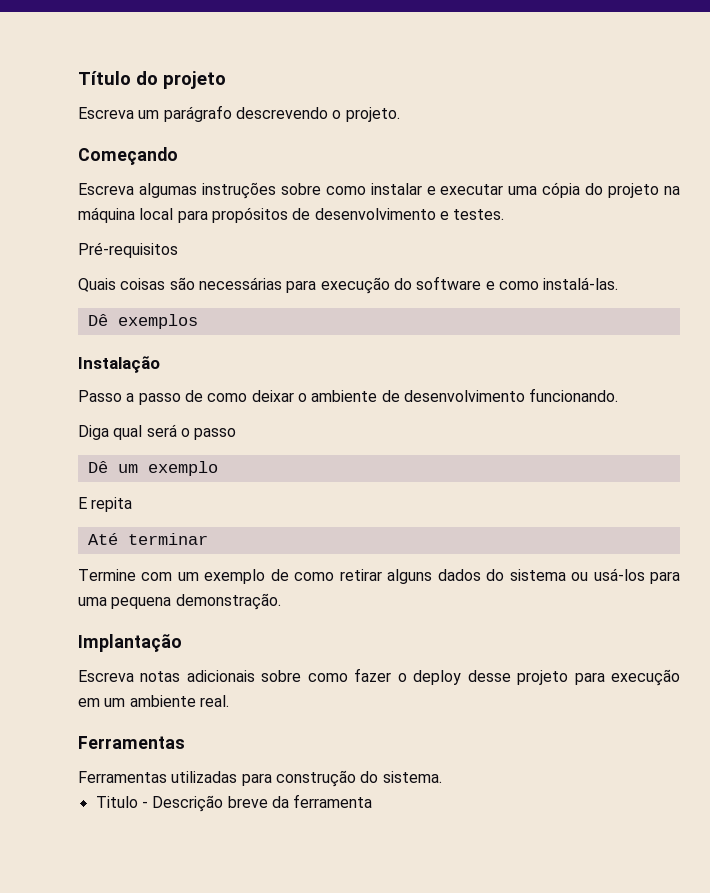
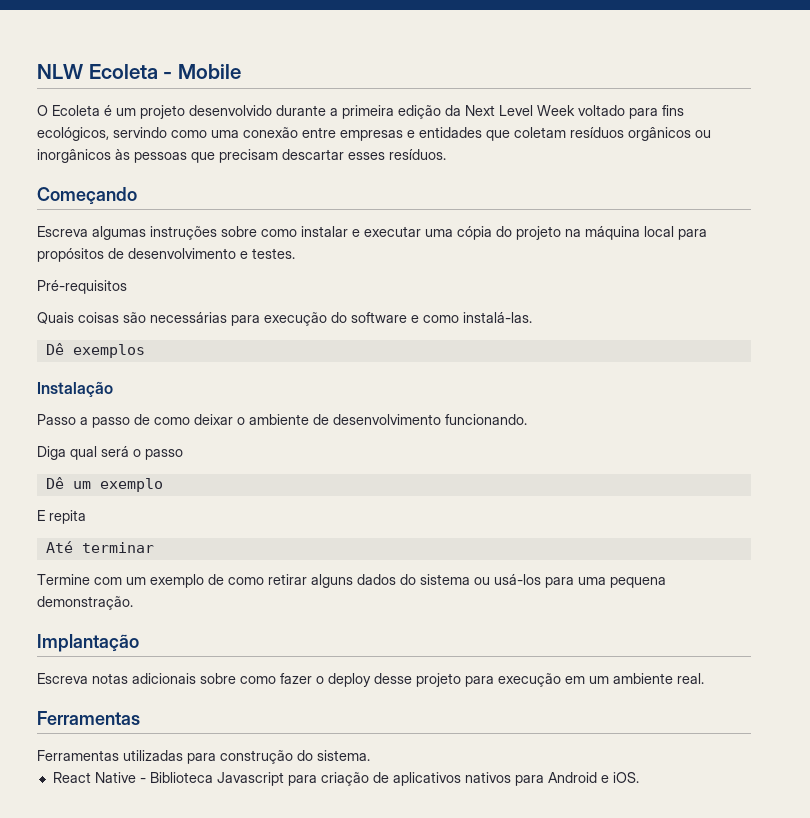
- Título do projeto
- Escreva um parágrafo descrevendo o projeto.
+ NLW Ecoleta - Mobile
+ O Ecoleta é um projeto desenvolvido durante a primeira edição da Next Level Week voltado para fins ecológicos, servindo como uma conexão entre empresas e entidades que coletam resíduos orgânicos ou inorgânicos às pessoas que precisam descartar esses resíduos.
- Titulo - Descrição breve da ferramenta
+ React Native - Biblioteca Javascript para criação de aplicativos nativos para Android e iOS.

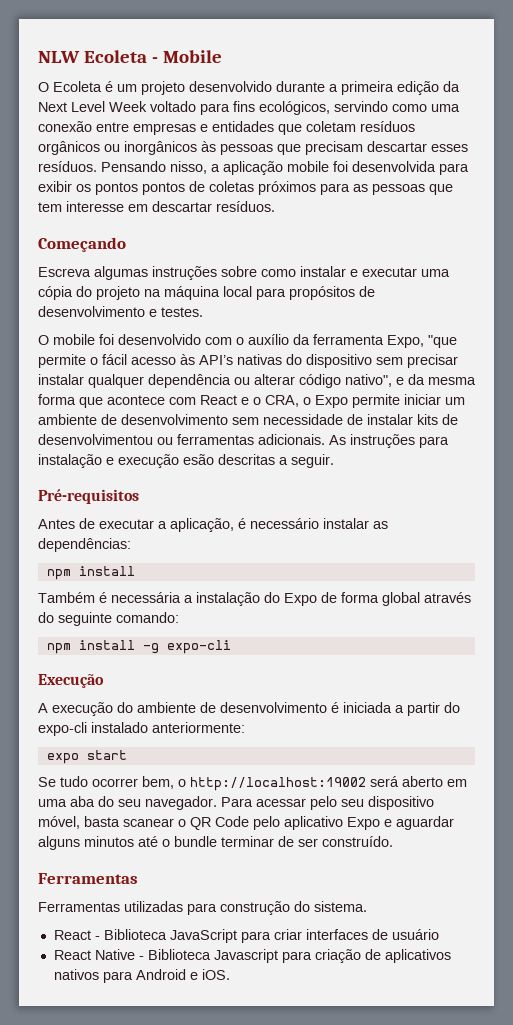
+ Pensando nisso, a aplicação mobile foi desenvolvida para exibir os pontos pontos de coletas próximos para as pessoas que tem interesse em descartar resíduos.
+ O mobile foi desenvolvido com o auxílio da ferramenta Expo, "que permite o fácil acesso às API’s nativas do dispositivo sem precisar instalar qualquer dependência ou alterar código nativo", e da mesma forma que acontece com React e o CRA, o Expo permite iniciar um ambiente de desenvolvimento sem necessidade de instalar kits de desenvolvimentou ou ferramentas adicionais. As instruções para instalação e execução esão descritas a seguir.
  Pré-requisitos
- Quais coisas são necessárias para execução do software e como instalá-las.
- Dê exemplos
- Instalação
- Passo a passo de como deixar o ambiente de desenvolvimento funcionando.
- Diga qual será o passo
- Dê um exemplo
- E repita
- Até terminar
- Termine com um exemplo de como retirar alguns dados do sistema ou usá-los para uma pequena demonstração.
- Implantação
- Escreva notas adicionais sobre como fazer o deploy desse projeto para execução em um ambiente real.
+ Antes de executar a aplicação, é necessário instalar as dependências:
+ npm install
+ Também é necessária a instalação do Expo de forma global através do seguinte comando:
+ npm install -g expo-cli
+ Execução
+ A execução do ambiente de desenvolvimento é iniciada a partir do expo-cli instalado anteriormente:
+ expo start
+ Se tudo ocorrer bem, o http://localhost:19002 será aberto em uma aba do seu navegador. Para acessar pelo seu dispositivo móvel, basta scanear o QR Code pelo aplicativo Expo e aguardar alguns minutos até o bundle terminar de ser construído.
+ React - Biblioteca JavaScript para criar interfaces de usuário

